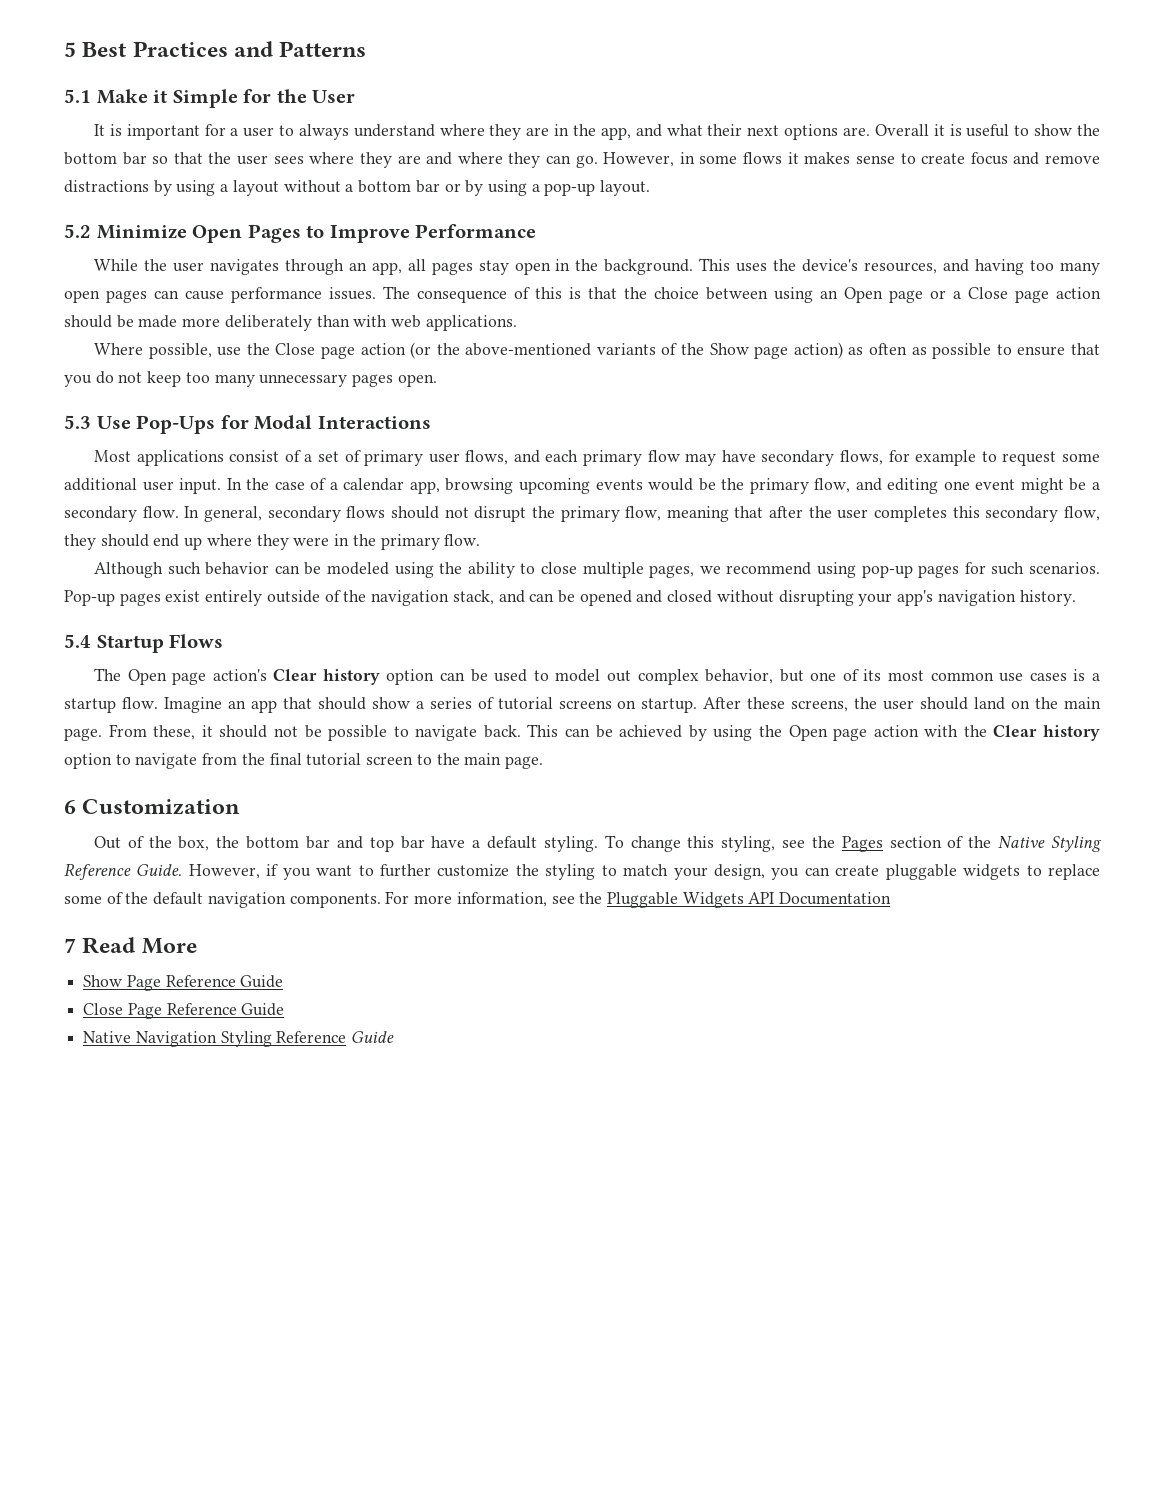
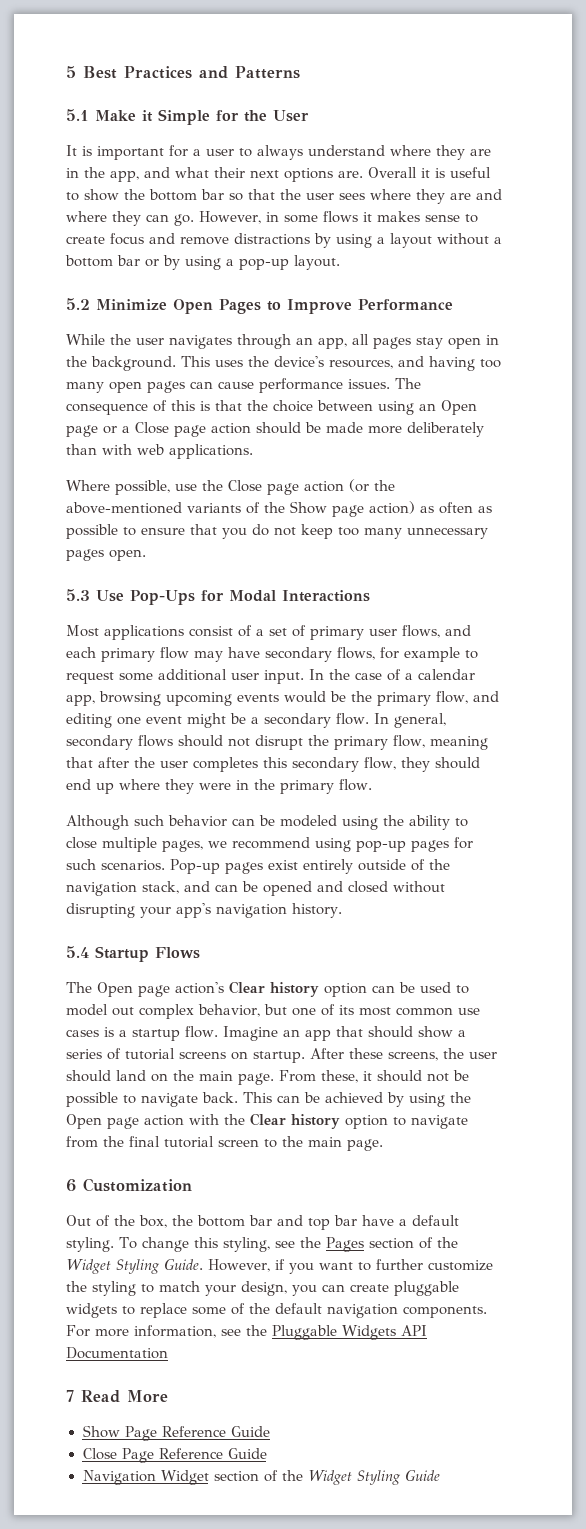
- To change this styling, see the Pages section of the Native Styling Reference Guide.
+ To change this styling, see the Pages section of the Widget Styling Guide.
- Native Navigation Styling Reference Guide
+ Navigation Widget section of the Widget Styling Guide

